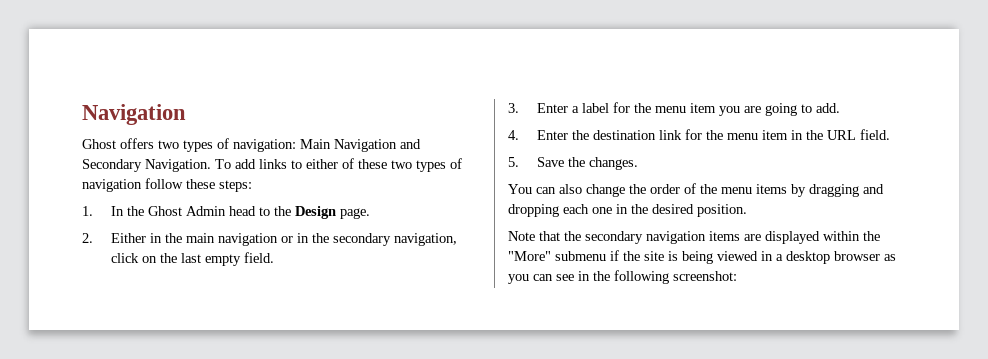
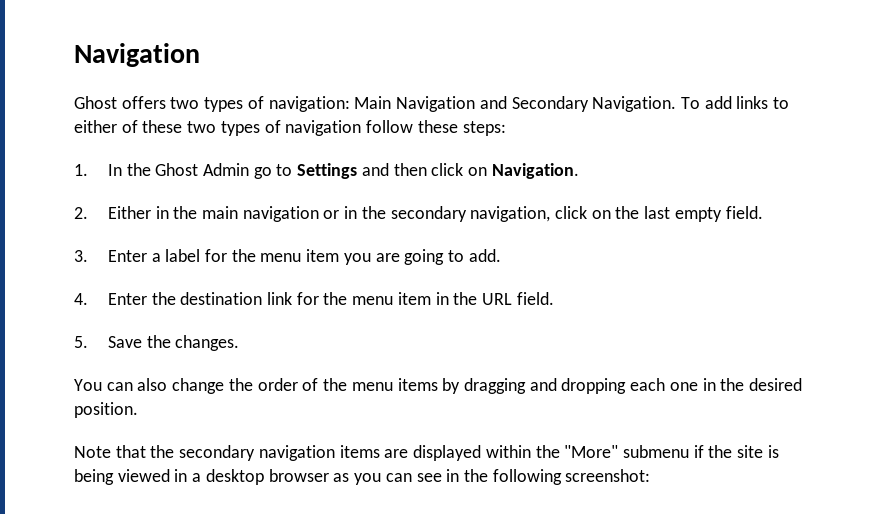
- 1. In the Ghost Admin head to the Design page.
+ 1. In the Ghost Admin go to Settings and then click on Navigation.

